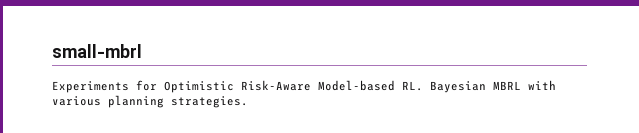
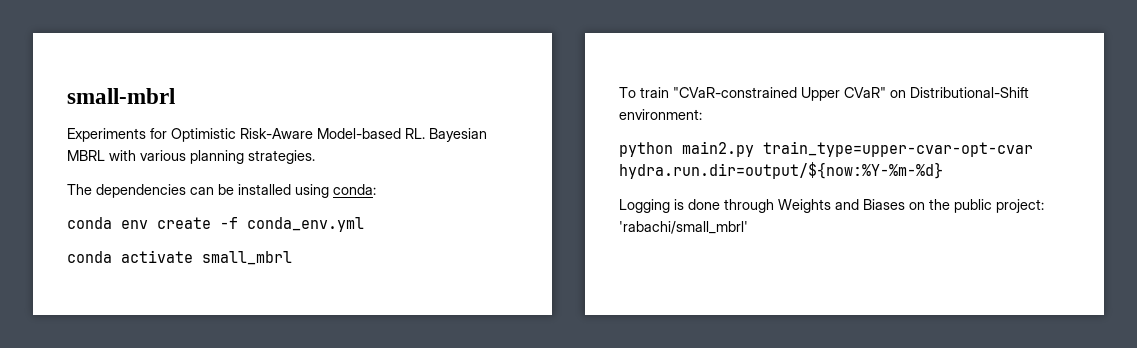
+ The dependencies can be installed using conda:
+ conda env create -f conda_env.yml
+ conda activate small_mbrl
+ To train "CVaR-constrained Upper CVaR" on Distributional-Shift environment:
+ python main2.py train_type=upper-cvar-opt-cvar hydra.run.dir=output/${now:%Y-%m-%d}
+ Logging is done through Weights and Biases on the public project: 'rabachi/small_mbrl'

